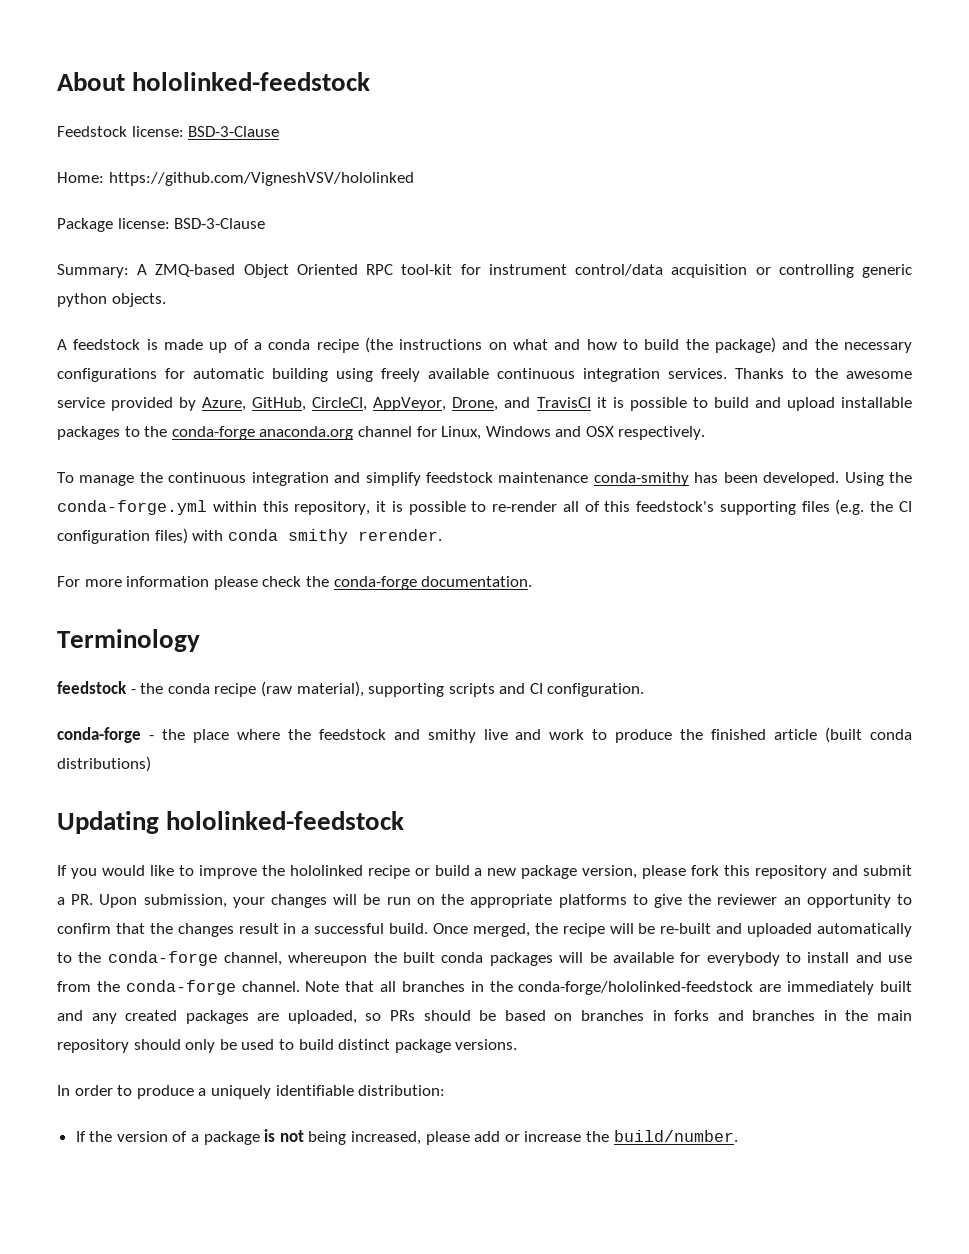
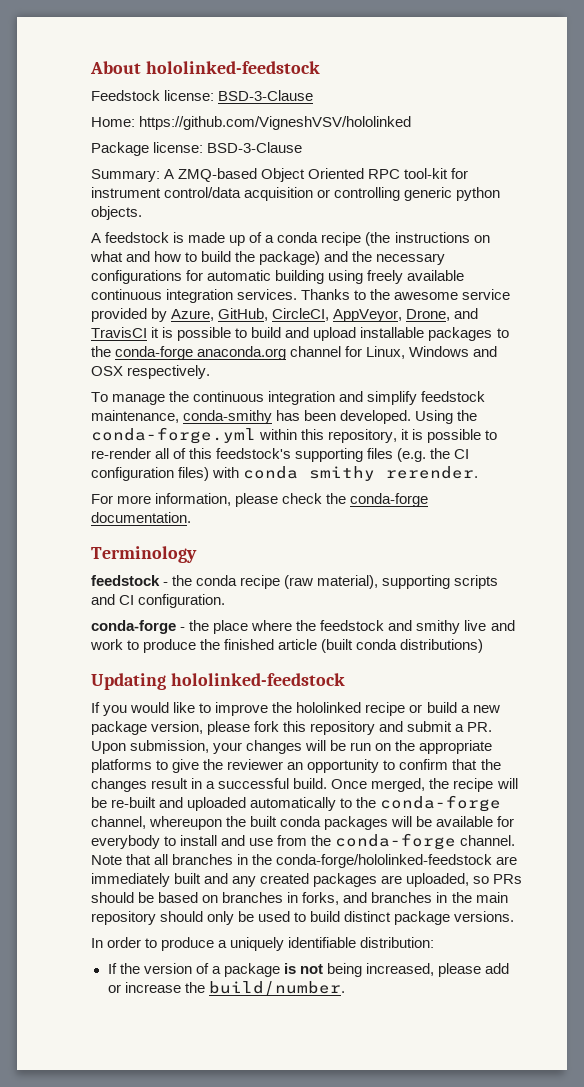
- To manage the continuous integration and simplify feedstock maintenance conda-smithy has been developed.
+ To manage the continuous integration and simplify feedstock maintenance, conda-smithy has been developed.
- For more information please check the conda-forge documentation.
+ For more information, please check the conda-forge documentation.
- Note that all branches in the conda-forge/hololinked-feedstock are immediately built and any created packages are uploaded, so PRs should be based on branches in forks and branches in the main repository should only be used to build distinct package versions.
+ Note that all branches in the conda-forge/hololinked-feedstock are immediately built and any created packages are uploaded, so PRs should be based on branches in forks, and branches in the main repository should only be used to build distinct package versions.

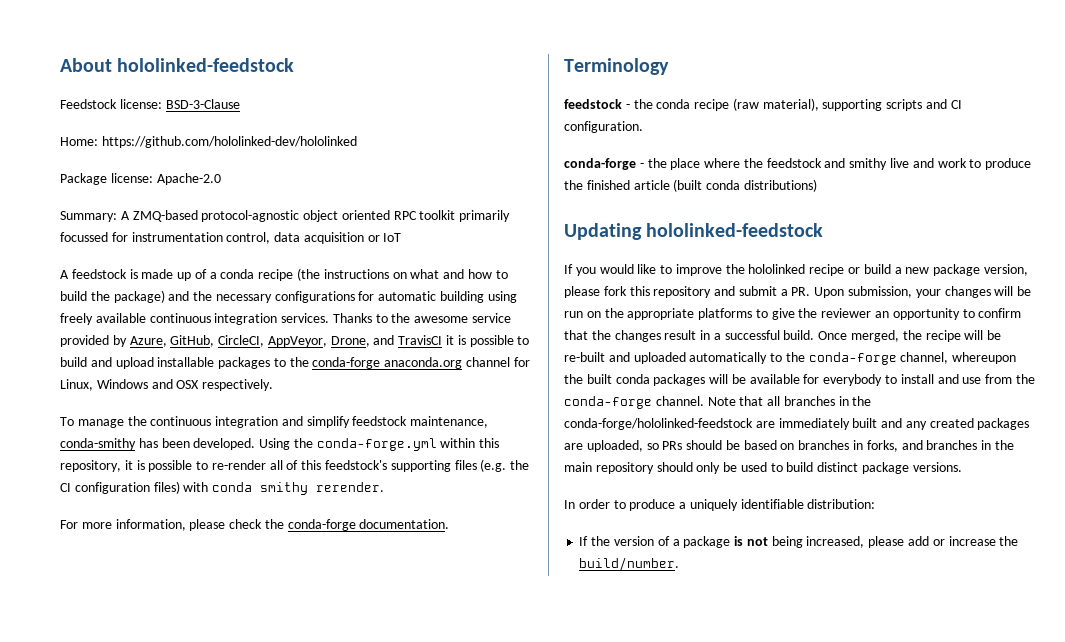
- Home: https://github.com/VigneshVSV/hololinked
+ Home: https://github.com/hololinked-dev/hololinked
- Package license: BSD-3-Clause
+ Package license: Apache-2.0
- Summary: A ZMQ-based Object Oriented RPC tool-kit for instrument control/data acquisition or controlling generic python objects.
+ Summary: A ZMQ-based protocol-agnostic object oriented RPC toolkit primarily focussed for instrumentation control, data acquisition or IoT

